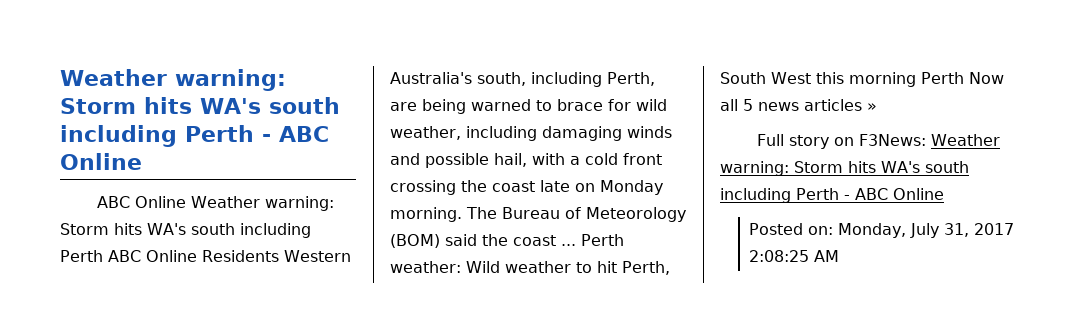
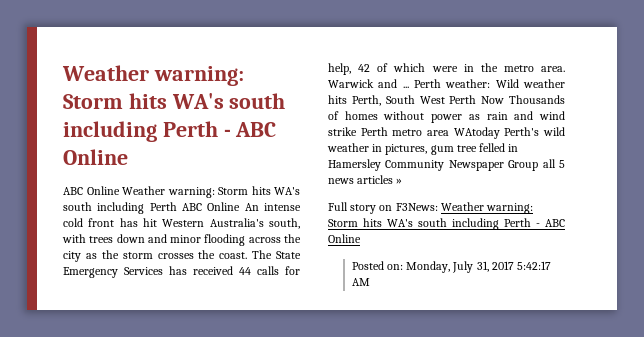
- ABC Online Weather warning: Storm hits WA's south including Perth ABC Online Residents Western Australia's south, including Perth, are being warned to brace for wild weather, including damaging winds and possible hail, with a cold front crossing the coast late on Monday morning. The Bureau of Meteorology (BOM) said the coast ...
+ ABC Online Weather warning: Storm hits WA's south including Perth ABC Online An intense cold front has hit Western Australia's south, with trees down and minor flooding across the city as the storm crosses the coast. The State Emergency Services has received 44 calls for help, 42 of which were in the metro area. Warwick and ...
- Perth weather: Wild weather to hit Perth, South West this morning Perth Now all 5 news articles »
+ Perth weather: Wild weather hits Perth, South West Perth Now Thousands of homes without power as rain and wind strike Perth metro area WAtoday Perth's wild weather in pictures, gum tree felled in Hamersley Community Newspaper Group all 5 news articles »
- Posted on: Monday, July 31, 2017 2:08:25 AM
+ Posted on: Monday, July 31, 2017 5:42:17 AM

